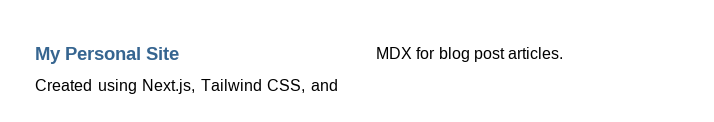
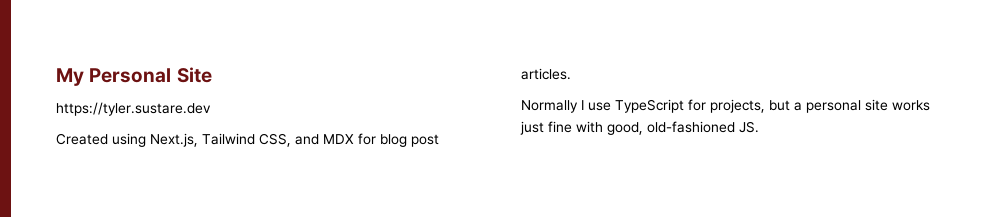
+ https://tyler.sustare.dev
+ Normally I use TypeScript for projects, but a personal site works just fine with good, old-fashioned JS.

